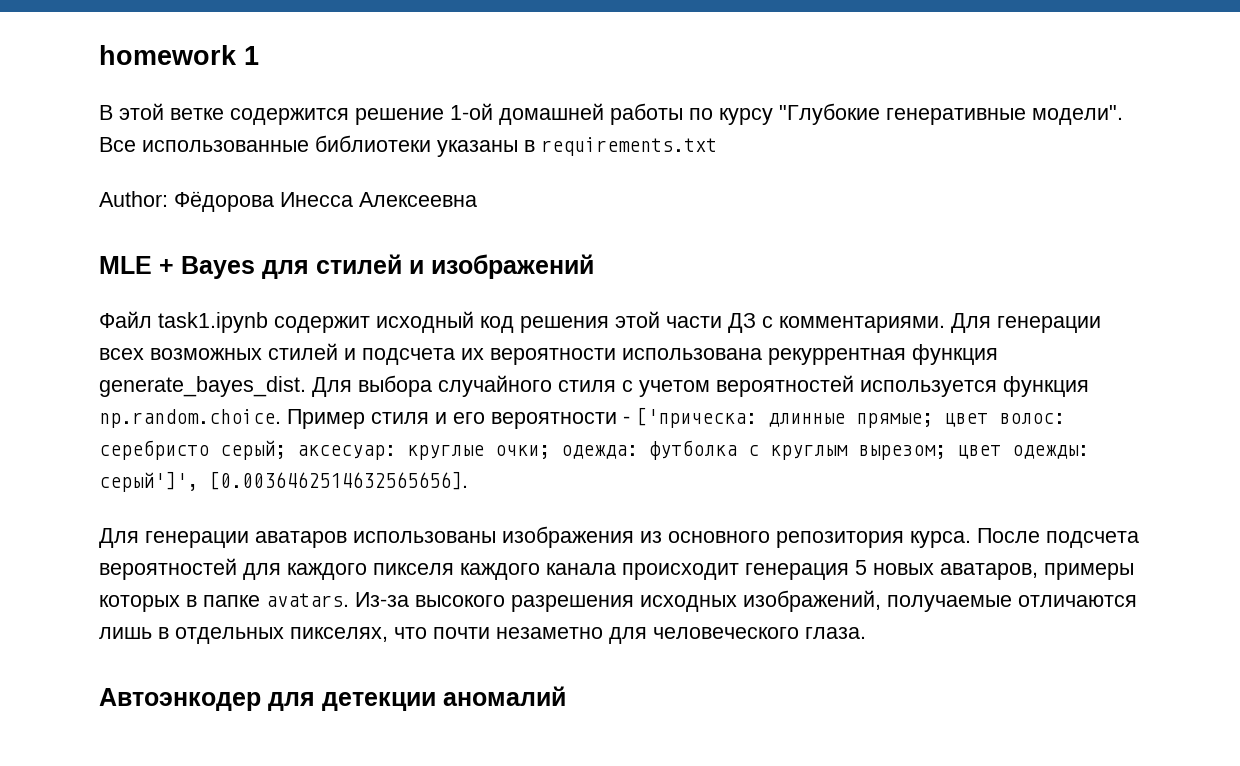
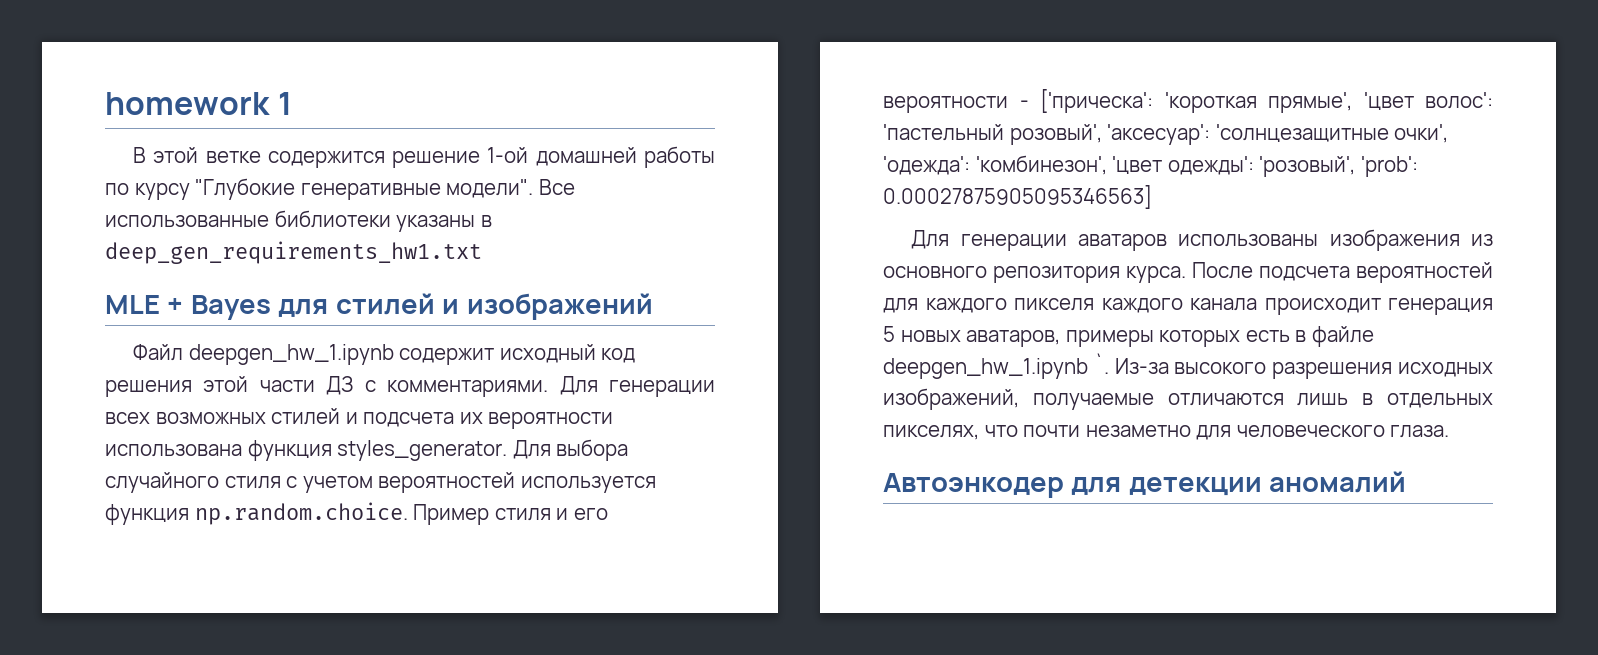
- Все использованные библиотеки указаны в requirements.txt
- Author: Фёдорова Инесса Алексеевна
+ Все использованные библиотеки указаны в deep_gen_requirements_hw1.txt
- Файл task1.ipynb содержит исходный код решения этой части ДЗ с комментариями.
+ Файл deepgen_hw_1.ipynb содержит исходный код решения этой части ДЗ с комментариями.
- Для генерации всех возможных стилей и подсчета их вероятности использована рекуррентная функция generate_bayes_dist.
+ Для генерации всех возможных стилей и подсчета их вероятности использована функция styles_generator.
- Для выбора случайного стиля с учетом вероятностей используется функция np.random.choice. Пример стиля и его вероятности - ['прическа: длинные прямые; цвет волос: серебристо серый; аксесуар: круглые очки; одежда: футболка с круглым вырезом; цвет одежды: серый']', [0.0036462514632565656].
+ Для выбора случайного стиля с учетом вероятностей используется функция np.random.choice. Пример стиля и его вероятности - ['прическа': 'короткая прямые', 'цвет волос': 'пастельный розовый', 'аксесуар': 'солнцезащитные очки', 'одежда': 'комбинезон', 'цвет одежды': 'розовый', 'prob': 0.00027875905095346563]
- После подсчета вероятностей для каждого пикселя каждого канала происходит генерация 5 новых аватаров, примеры которых в папке avatars.
+ После подсчета вероятностей для каждого пикселя каждого канала происходит генерация 5 новых аватаров, примеры которых есть в файле deepgen_hw_1.ipynb `.

